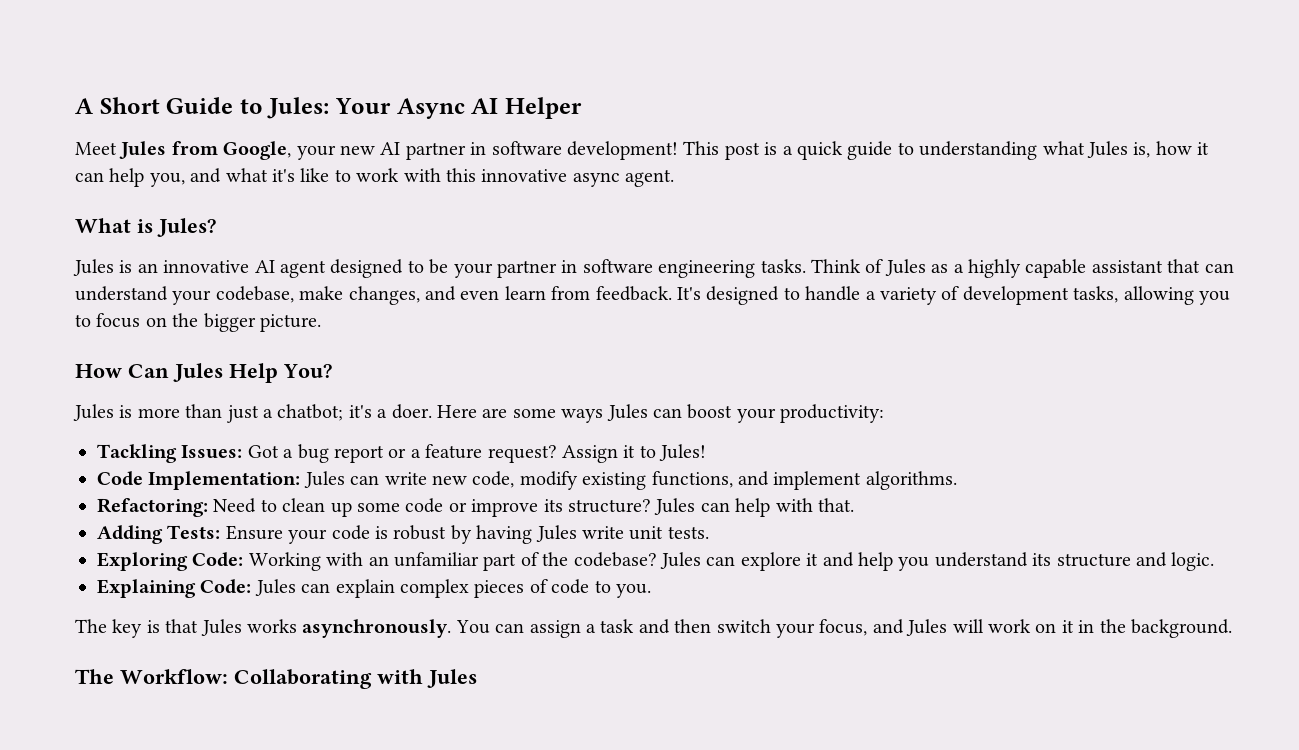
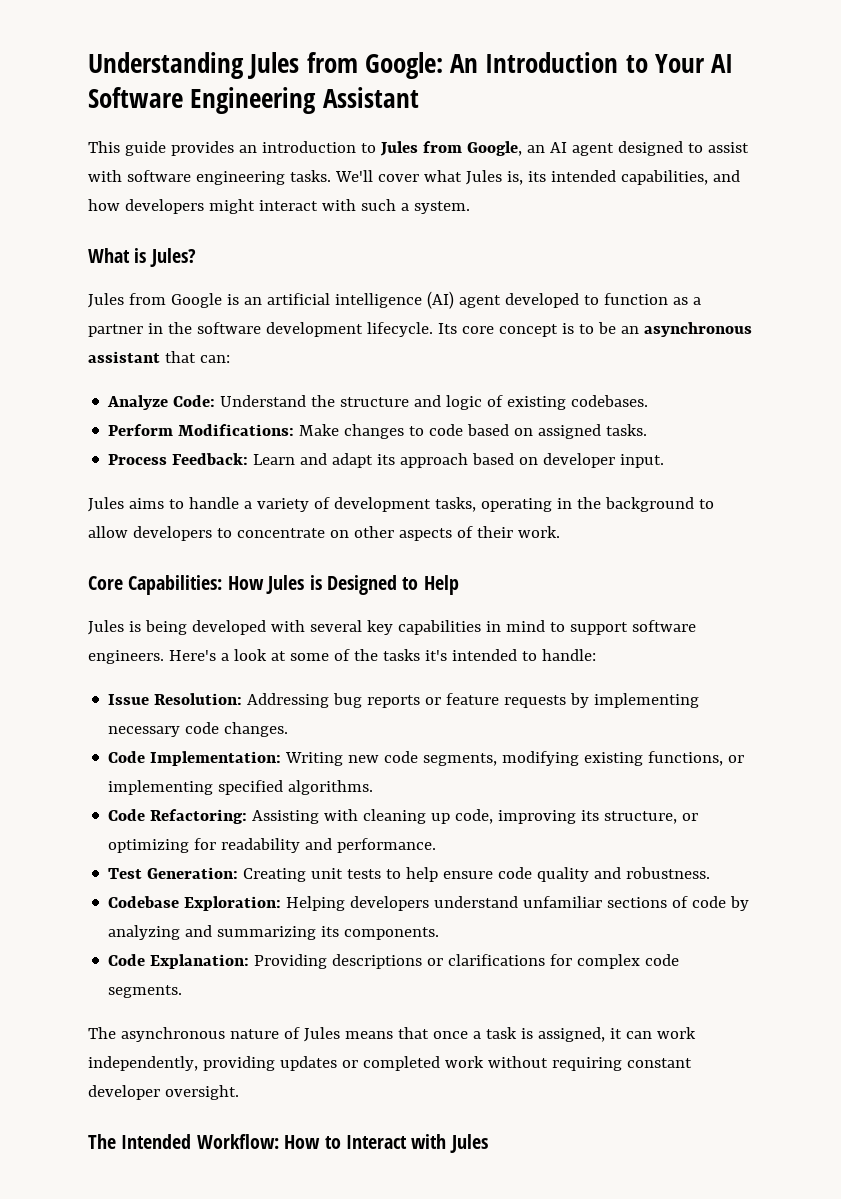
- A Short Guide to Jules: Your Async AI Helper
- Meet Jules from Google, your new AI partner in software development! This post is a quick guide to understanding what Jules is, how it can help you, and what it's like to work with this innovative async agent.
+ Understanding Jules from Google: An Introduction to Your AI Software Engineering Assistant
+ This guide provides an introduction to Jules from Google, an AI agent designed to assist with software engineering tasks. We'll cover what Jules is, its intended capabilities, and how developers might interact with such a system.
  What is Jules?
- Jules is an innovative AI agent designed to be your partner in software engineering tasks. Think of Jules as a highly capable assistant that can understand your codebase, make changes, and even learn from feedback. It's designed to handle a variety of development tasks, allowing you to focus on the bigger picture.
- How Can Jules Help You?
- Jules is more than just a chatbot; it's a doer. Here are some ways Jules can boost your productivity:
- Tackling Issues: Got a bug report or a feature request? Assign it to Jules!
- Code Implementation: Jules can write new code, modify existing functions, and implement algorithms.
- Refactoring: Need to clean up some code or improve its structure? Jules can help with that.
- Adding Tests: Ensure your code is robust by having Jules write unit tests.
- Exploring Code: Working with an unfamiliar part of the codebase? Jules can explore it and help you understand its structure and logic.
- Explaining Code: Jules can explain complex pieces of code to you.
- The key is that Jules works asynchronously. You can assign a task and then switch your focus, and Jules will work on it in the background.
- The Workflow: Collaborating with Jules
+ Jules from Google is an artificial intelligence (AI) agent developed to function as a partner in the software development lifecycle. Its core concept is to be an asynchronous assistant that can:
+ Analyze Code: Understand the structure and logic of existing codebases.
+ Perform Modifications: Make changes to code based on assigned tasks.
+ Process Feedback: Learn and adapt its approach based on developer input.
+ Jules aims to handle a variety of development tasks, operating in the background to allow developers to concentrate on other aspects of their work.
+ Core Capabilities: How Jules is Designed to Help
+ Jules is being developed with several key capabilities in mind to support software engineers. Here's a look at some of the tasks it's intended to handle:
+ Issue Resolution: Addressing bug reports or feature requests by implementing necessary code changes.
+ Code Implementation: Writing new code segments, modifying existing functions, or implementing specified algorithms.
+ Code Refactoring: Assisting with cleaning up code, improving its structure, or optimizing for readability and performance.
+ Test Generation: Creating unit tests to help ensure code quality and robustness.
+ Codebase Exploration: Helping developers understand unfamiliar sections of code by analyzing and summarizing its components.
+ Code Explanation: Providing descriptions or clarifications for complex code segments.
+ The asynchronous nature of Jules means that once a task is assigned, it can work independently, providing updates or completed work without requiring constant developer oversight.
+ The Intended Workflow: How to Interact with Jules

